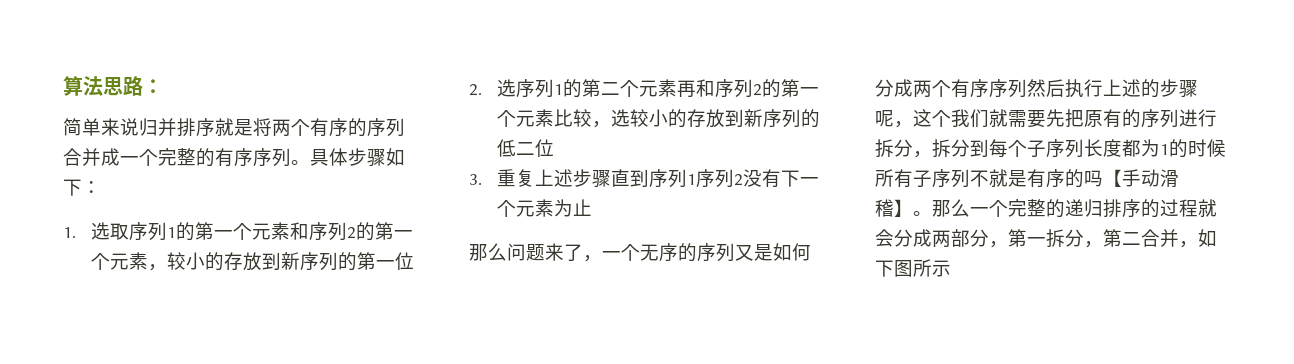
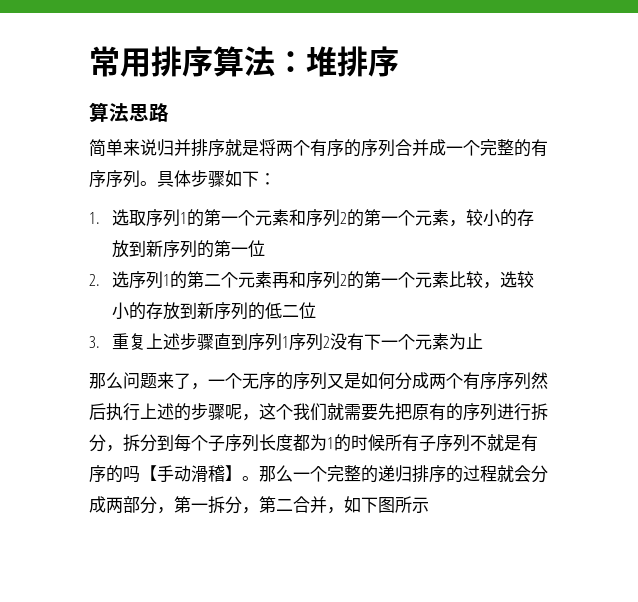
+ 常用排序算法：堆排序
- 算法思路：
+ 算法思路

